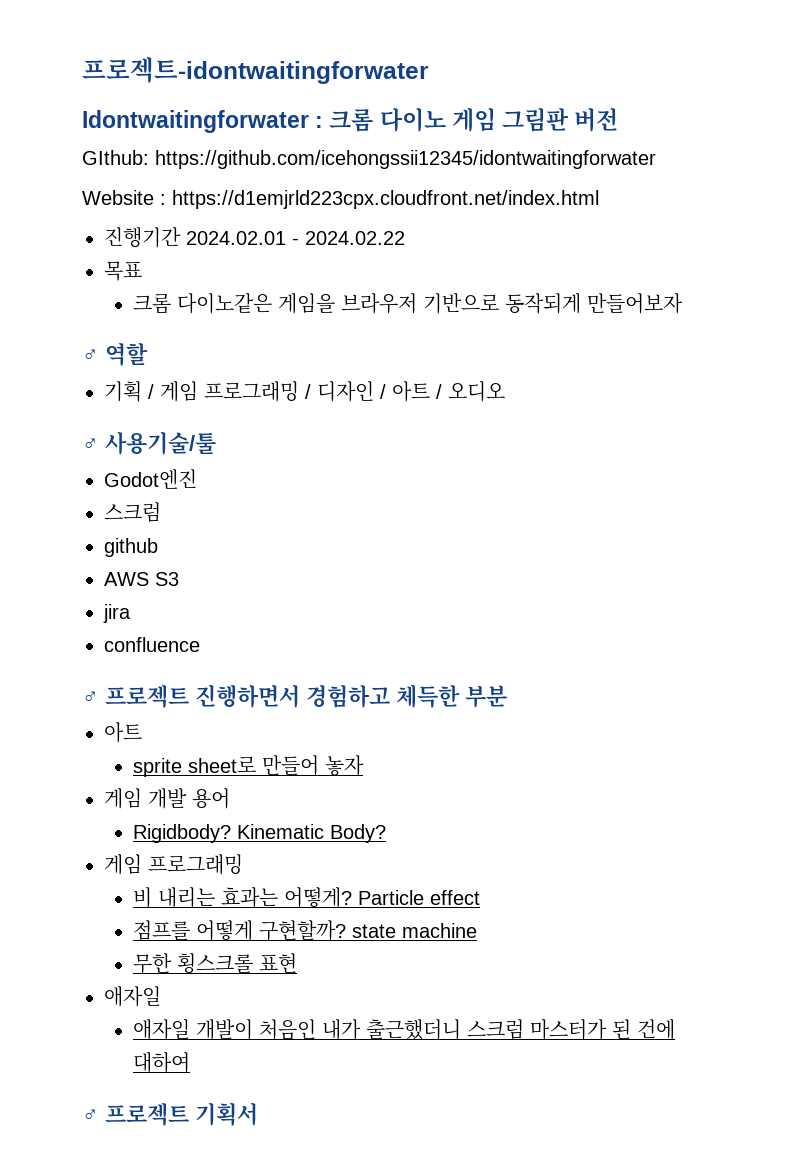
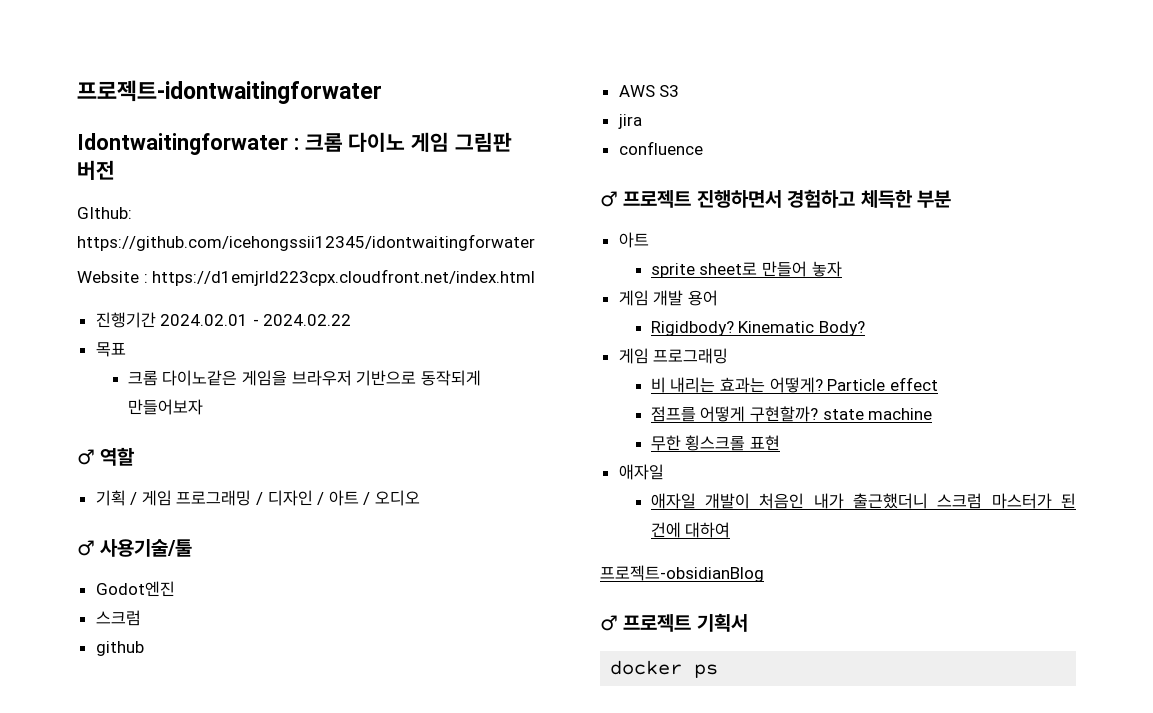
+ 프로젝트-obsidianBlog
+ docker ps

